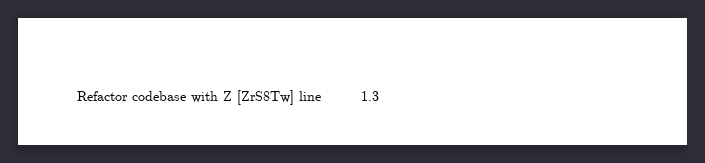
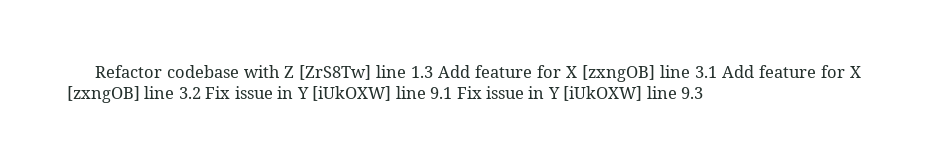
- Refactor codebase with Z [ZrS8Tw] line 1.3
+ Refactor codebase with Z [ZrS8Tw] line 1.3 Add feature for X [zxngOB] line 3.1 Add feature for X [zxngOB] line 3.2 Fix issue in Y [iUkOXW] line 9.1 Fix issue in Y [iUkOXW] line 9.3

